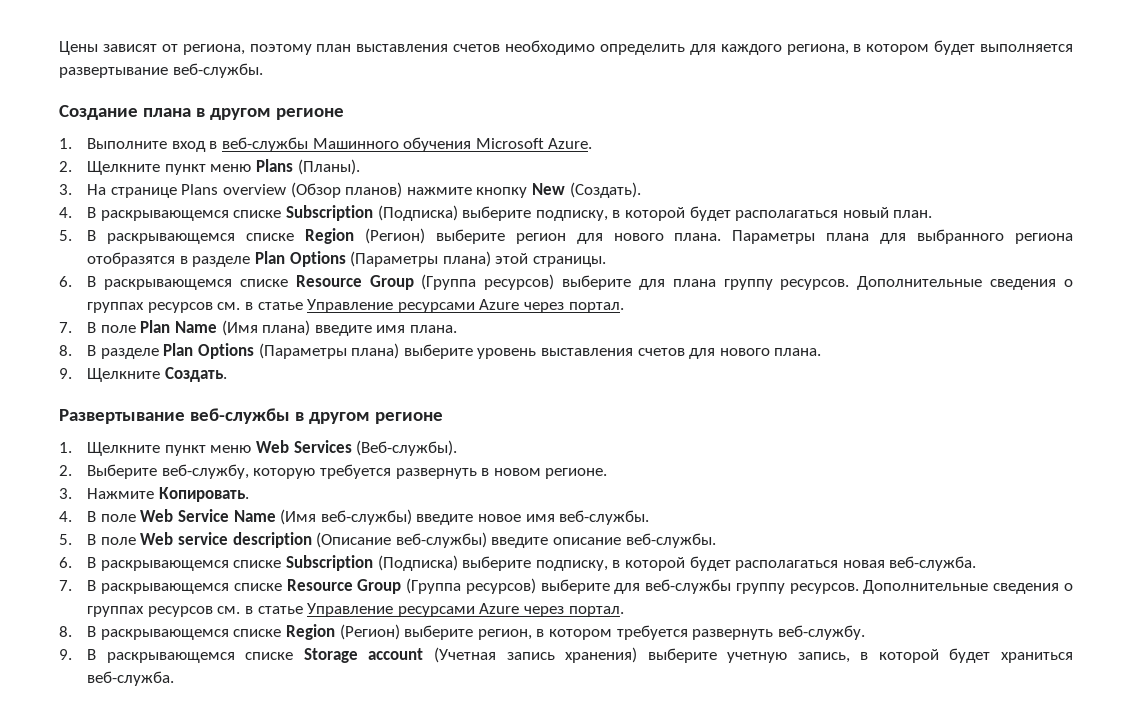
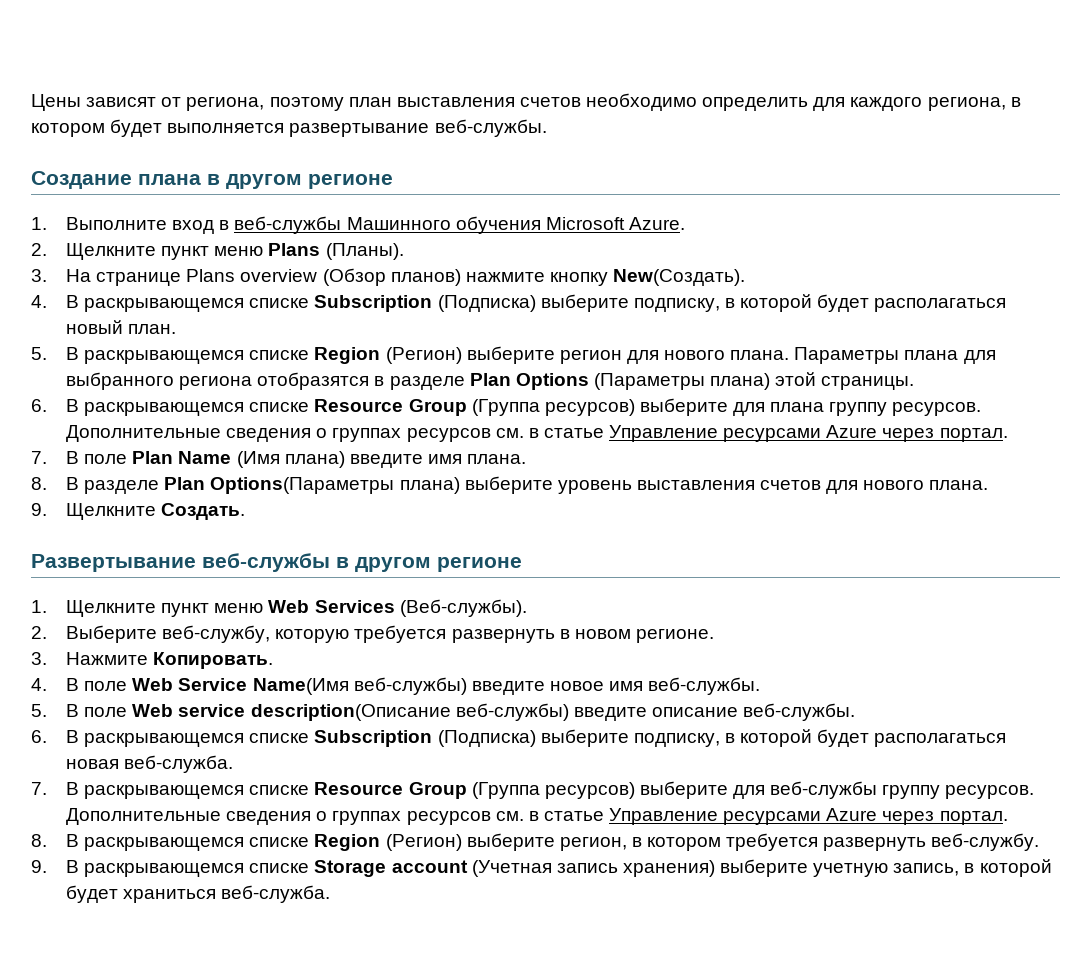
- 3. На странице Plans overview (Обзор планов) нажмите кнопку New (Создать).
+ 3. На странице Plans overview (Обзор планов) нажмите кнопку New(Создать).
- 8. В разделе Plan Options (Параметры плана) выберите уровень выставления счетов для нового плана.
+ 8. В разделе Plan Options(Параметры плана) выберите уровень выставления счетов для нового плана.
- 4. В поле Web Service Name (Имя веб-службы) введите новое имя веб-службы.
+ 4. В поле Web Service Name(Имя веб-службы) введите новое имя веб-службы.
- 5. В поле Web service description (Описание веб-службы) введите описание веб-службы.
+ 5. В поле Web service description(Описание веб-службы) введите описание веб-службы.

